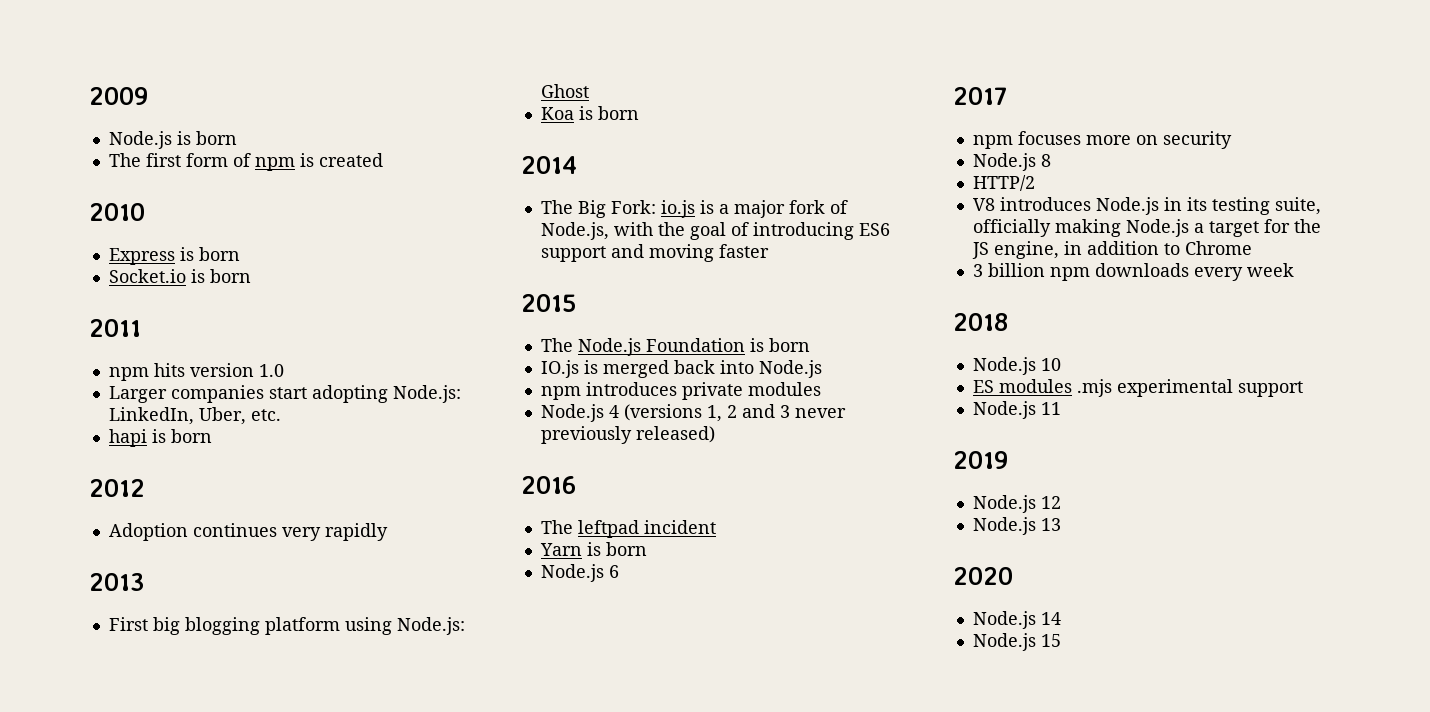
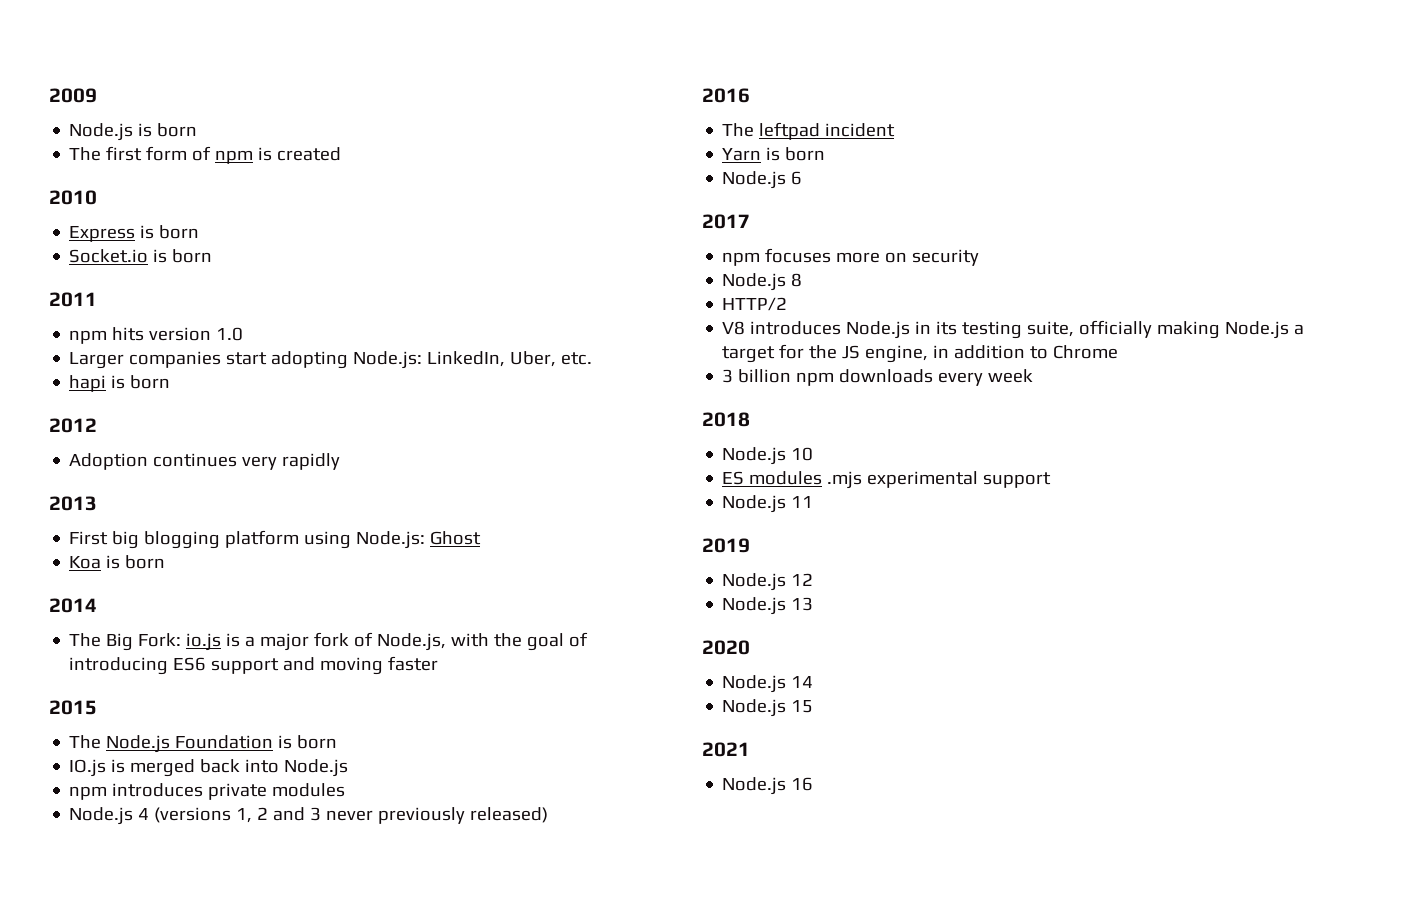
+ 2021
+ Node.js 16

